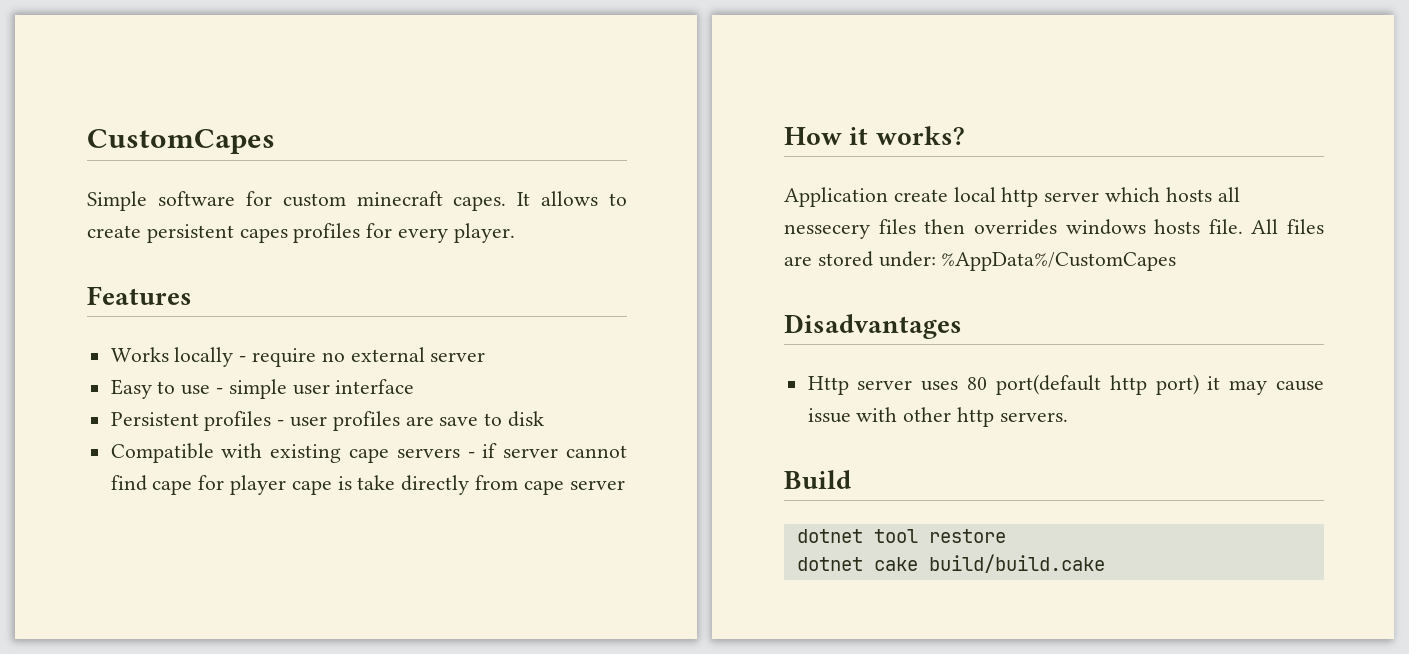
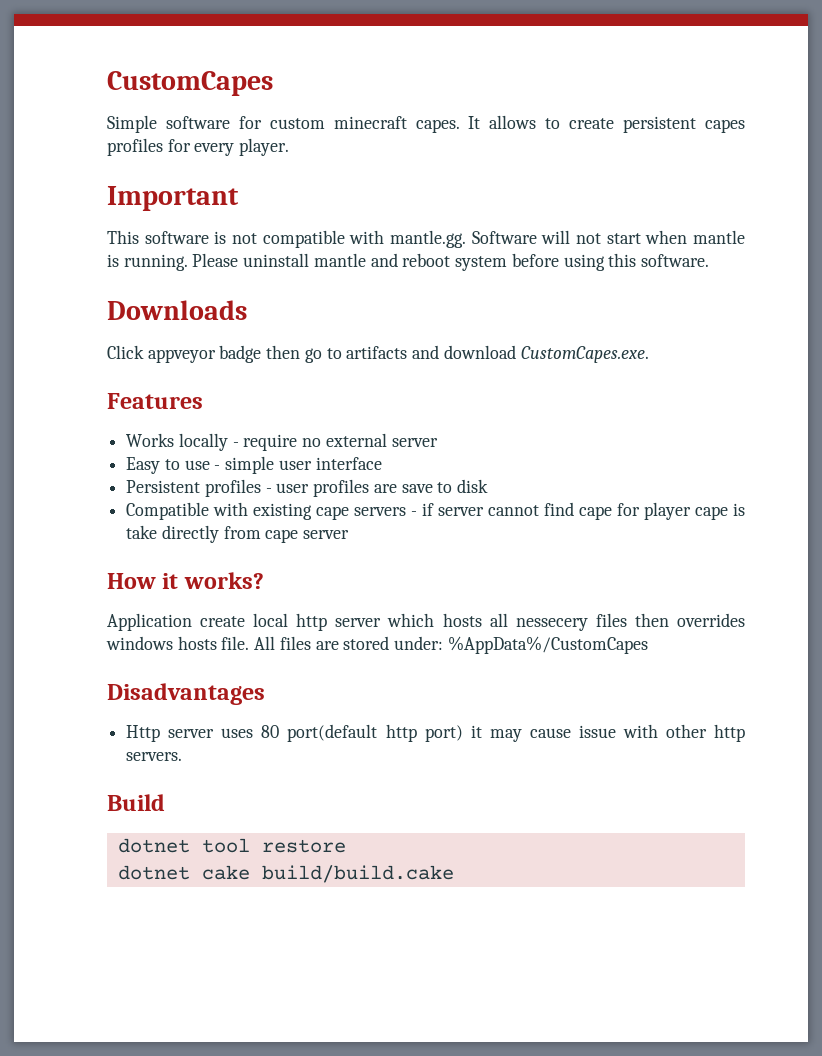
+ Important
+ This software is not compatible with mantle.gg. Software will not start when mantle is running. Please uninstall mantle and reboot system before using this software.
+ Downloads
+ Click appveyor badge then go to artifacts and download CustomCapes.exe.

